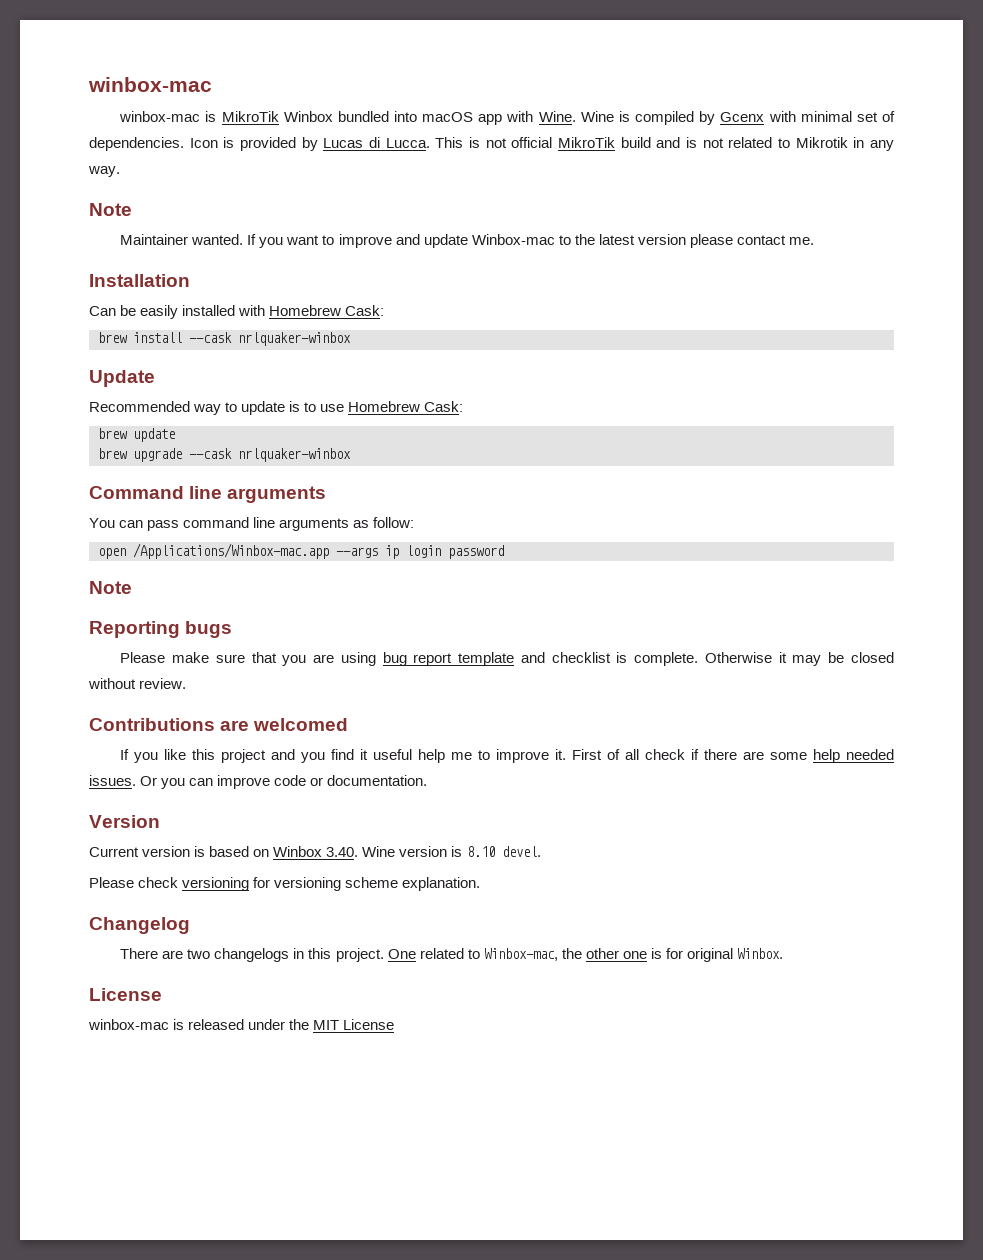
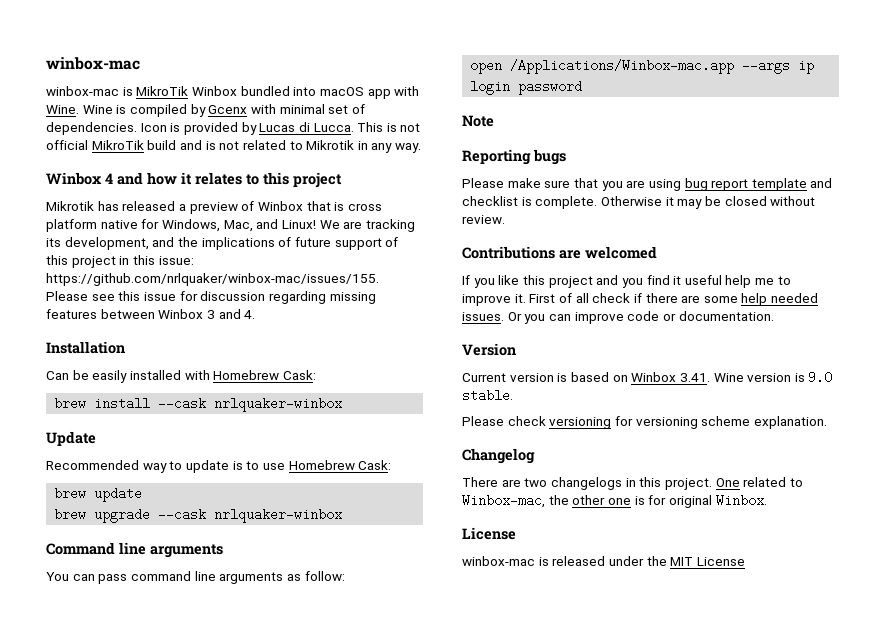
  This is not official MikroTik build and is not related to Mikrotik in any way.
- Note
- Maintainer wanted. If you want to improve and update Winbox-mac to the latest version please contact me.
+ Winbox 4 and how it relates to this project
+ Mikrotik has released a preview of Winbox that is cross platform native for Windows, Mac, and Linux! We are tracking its development, and the implications of future support of this project in this issue: https://github.com/nrlquaker/winbox-mac/issues/155. Please see this issue for discussion regarding missing features between Winbox 3 and 4.
- Current version is based on Winbox 3.40. Wine version is 8.10 devel.
+ Current version is based on Winbox 3.41. Wine version is 9.0 stable.

